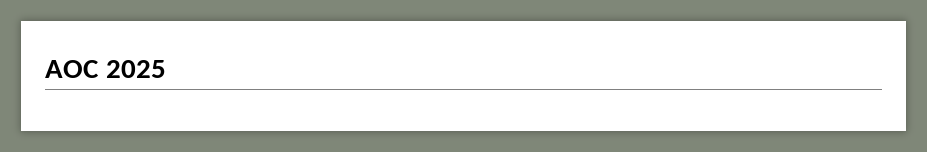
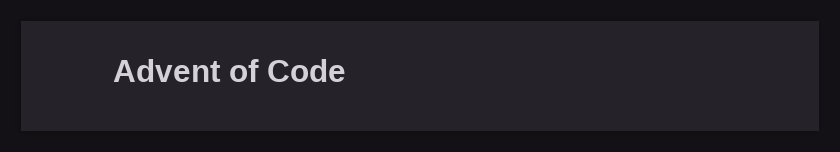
- AOC 2025
+ Advent of Code

